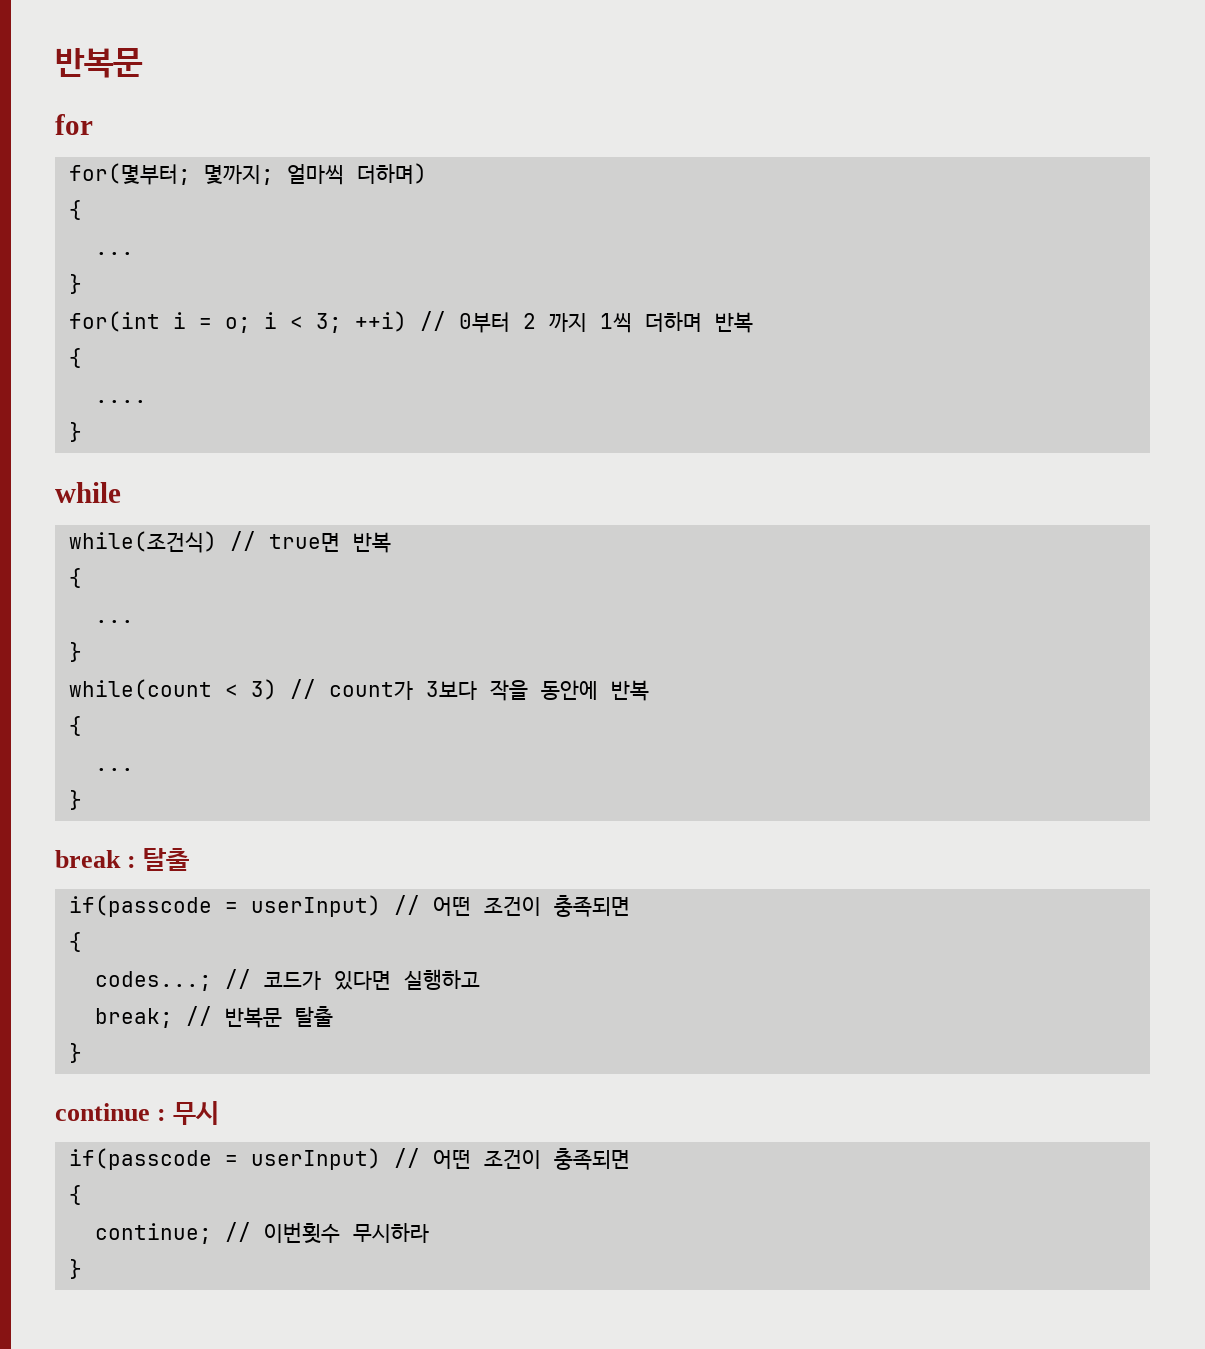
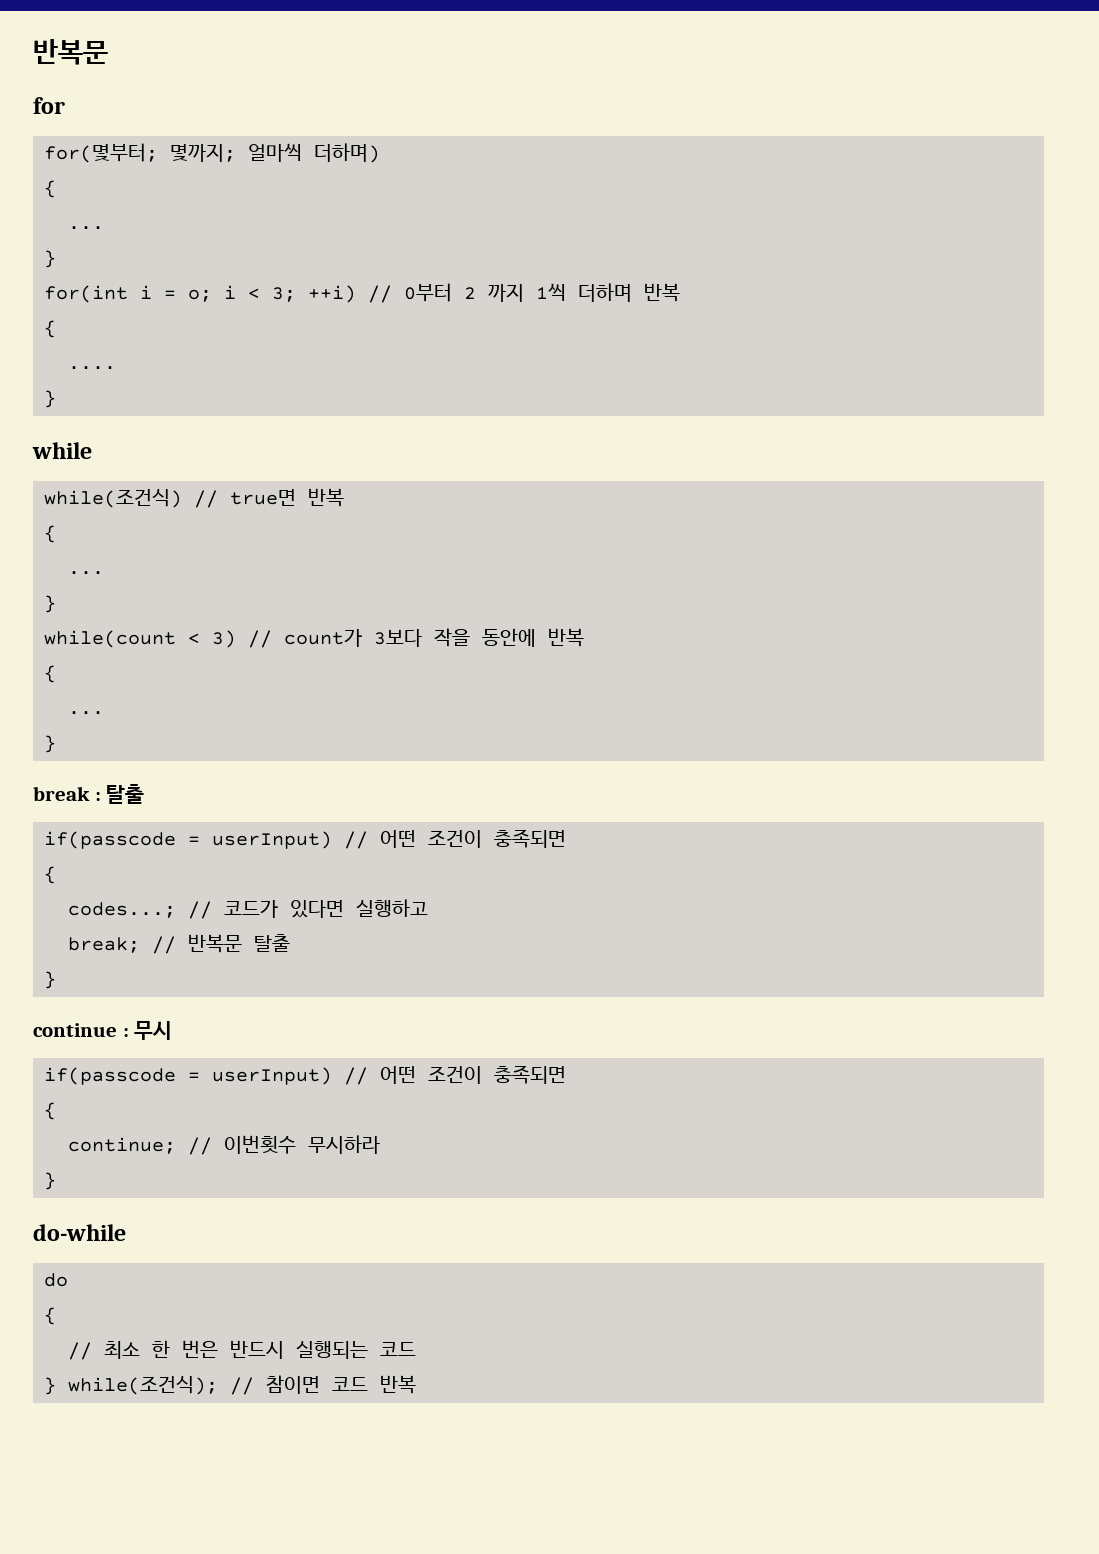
+ do-while
+ do
+ {
+ // 최소 한 번은 반드시 실행되는 코드
+ } while(조건식); // 참이면 코드 반복

